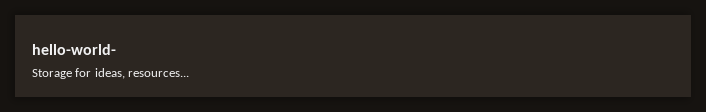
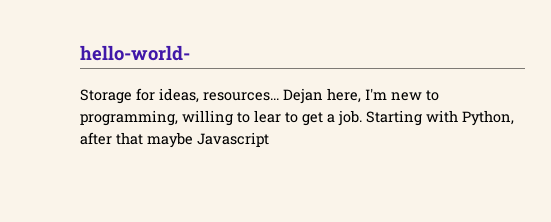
+ Dejan here, I'm new to programming, willing to lear to get a job. Starting with Python, after that maybe Javascript

